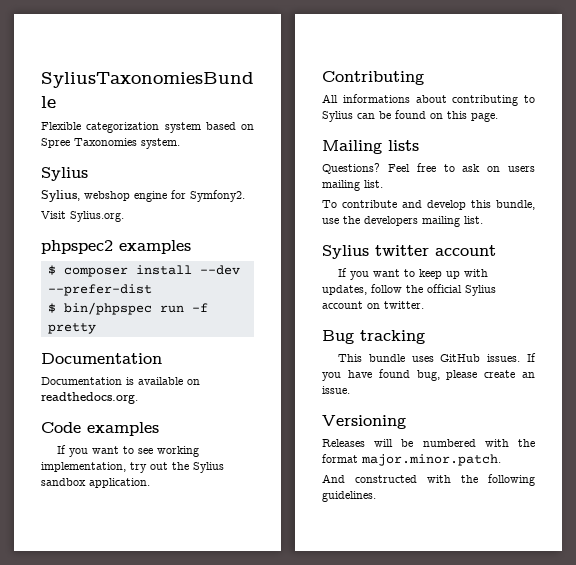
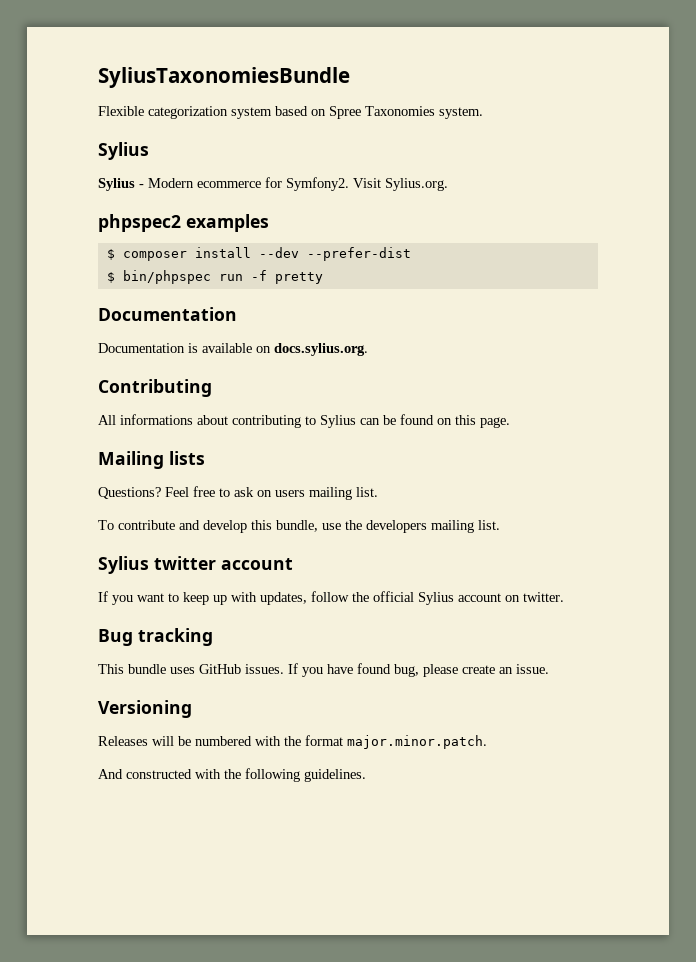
- Sylius, webshop engine for Symfony2.
- Visit Sylius.org.
+ Sylius - Modern ecommerce for Symfony2. Visit Sylius.org.
- Documentation is available on readthedocs.org.
- Code examples
- If you want to see working implementation, try out the Sylius sandbox application.
+ Documentation is available on docs.sylius.org.

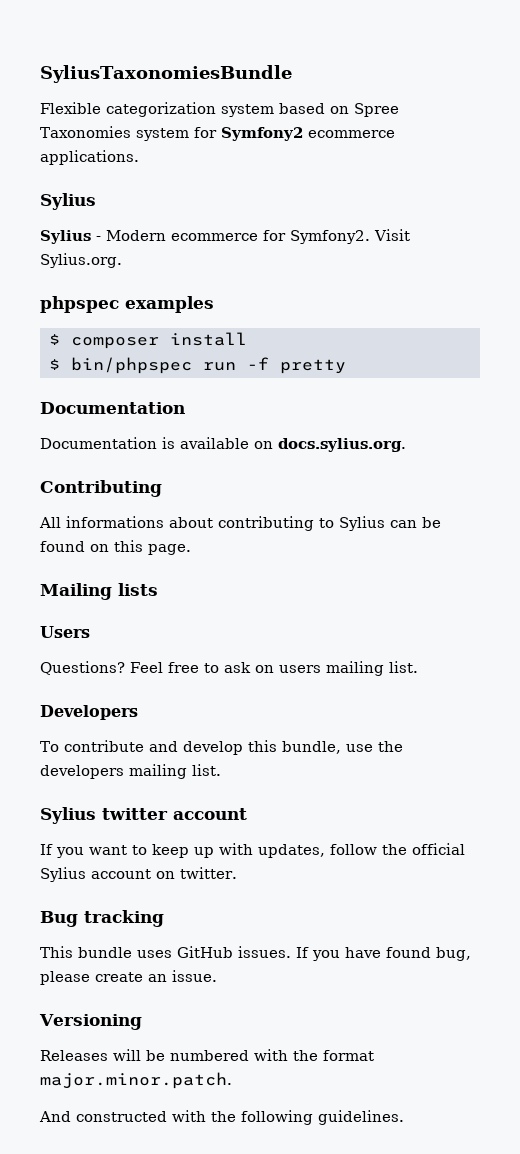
- Flexible categorization system based on Spree Taxonomies system.
+ Flexible categorization system based on Spree Taxonomies system for Symfony2 ecommerce applications.
- phpspec2 examples
+ phpspec examples
- $ composer install --dev --prefer-dist
+ $ composer install
+ Users
+ Developers

